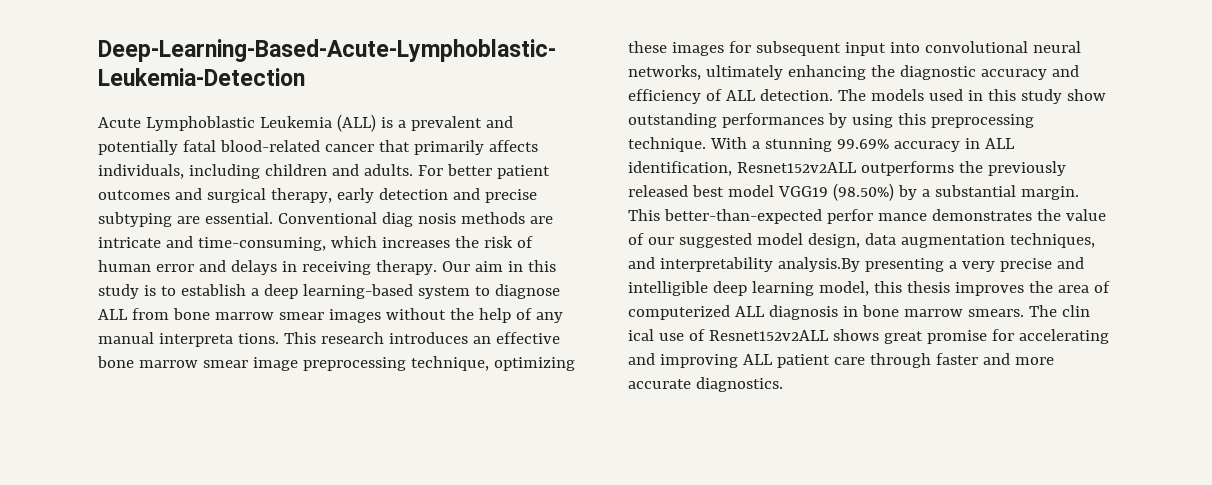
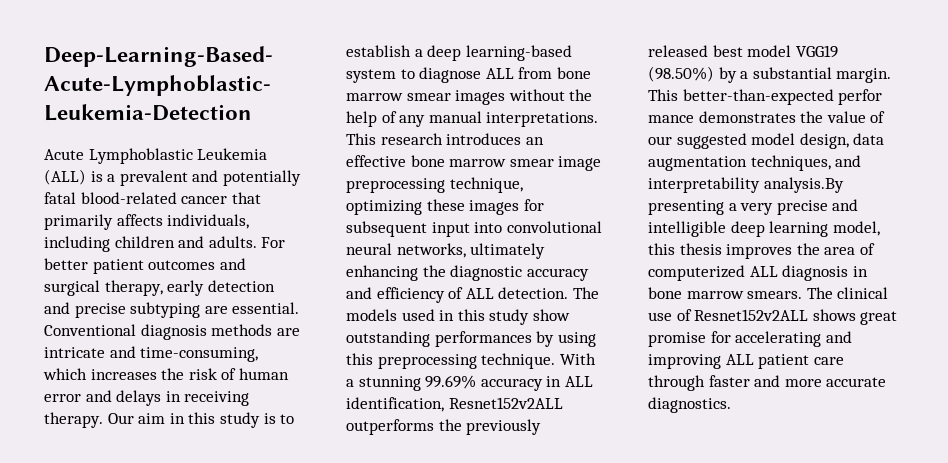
- Conventional diag nosis methods are intricate and time-consuming, which increases the risk of human error and delays in receiving therapy.
+ Conventional diagnosis methods are intricate and time-consuming, which increases the risk of human error and delays in receiving therapy.
- Our aim in this study is to establish a deep learning-based system to diagnose ALL from bone marrow smear images without the help of any manual interpreta tions.
+ Our aim in this study is to establish a deep learning-based system to diagnose ALL from bone marrow smear images without the help of any manual interpretations.
- The clin ical use of Resnet152v2ALL shows great promise for accelerating and improving ALL patient care through faster and more accurate diagnostics.
+ The clinical use of Resnet152v2ALL shows great promise for accelerating and improving ALL patient care through faster and more accurate diagnostics.

